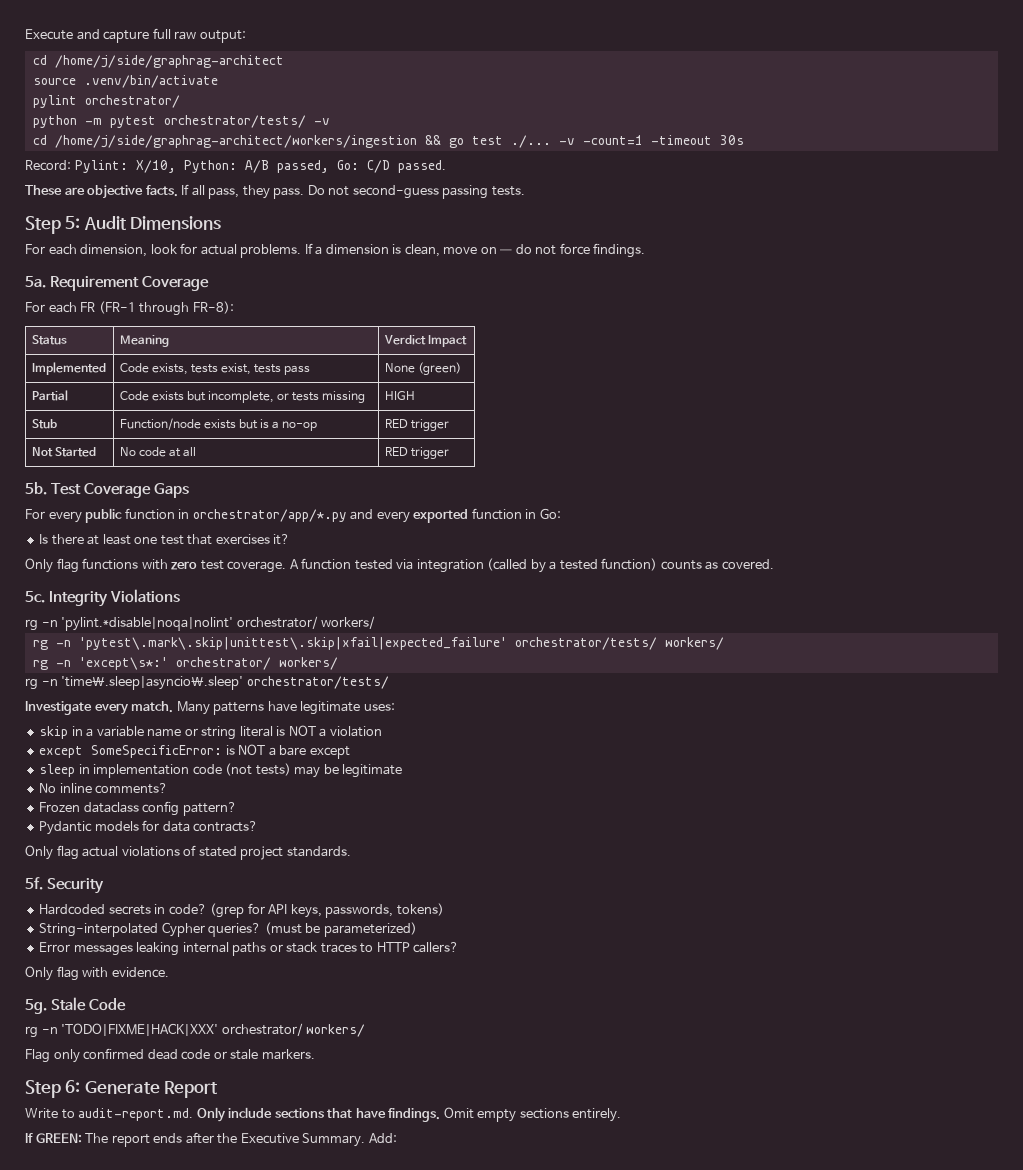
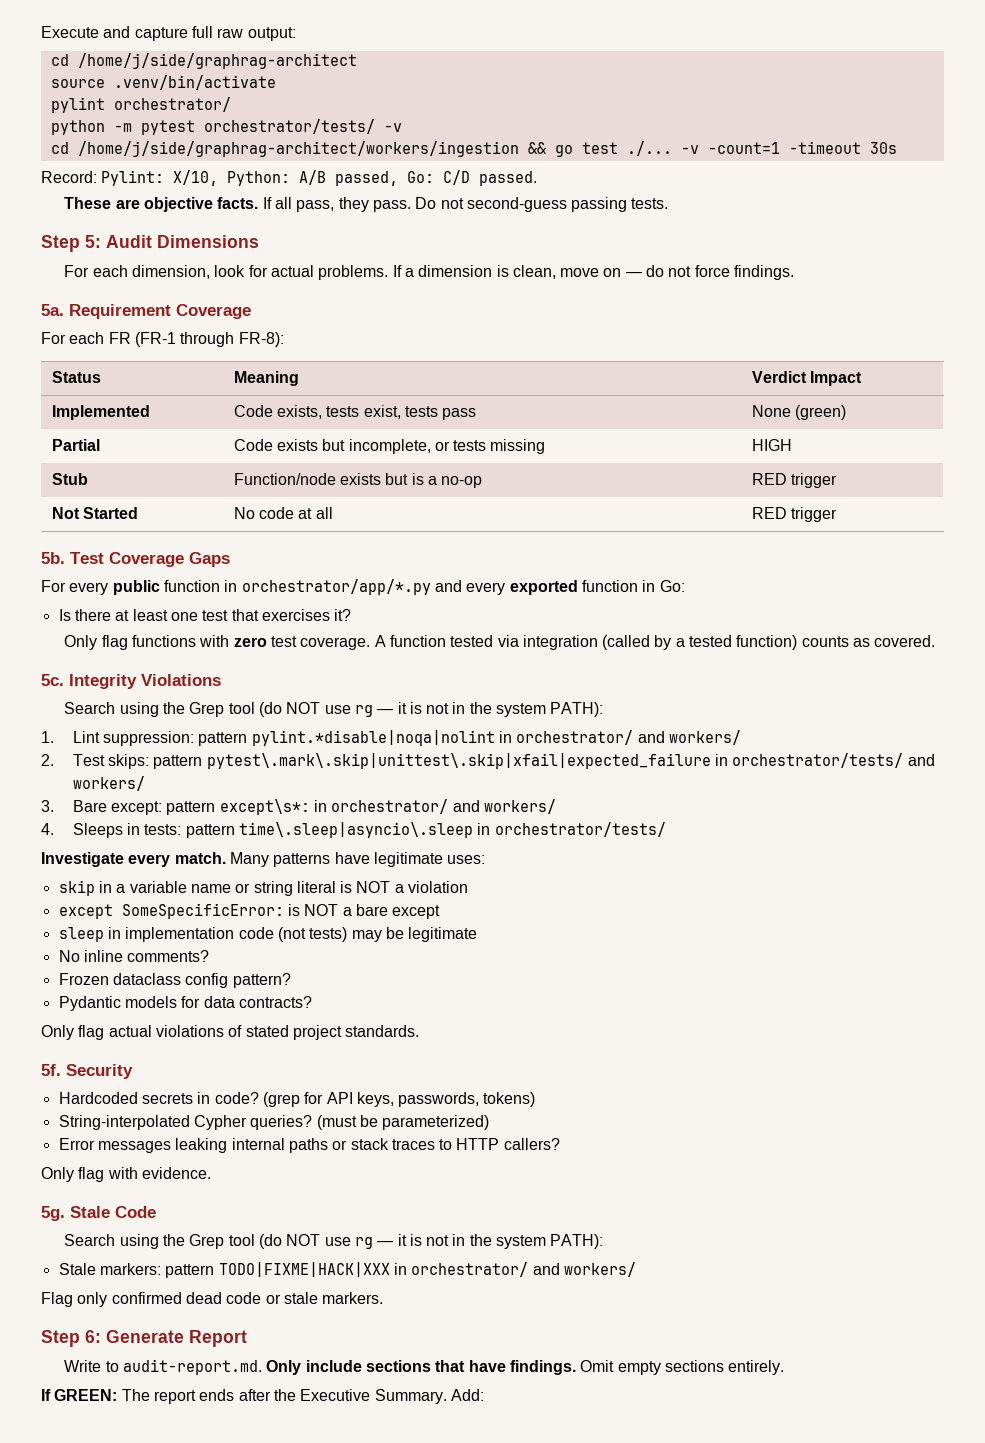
  Integrity Violations
- rg -n 'pylint.*disable|noqa|nolint' orchestrator/ workers/
- rg -n 'pytest\.mark\.skip|unittest\.skip|xfail|expected_failure' orchestrator/tests/ workers/
- rg -n 'except\s*:' orchestrator/ workers/
- rg -n 'time\.sleep|asyncio\.sleep' orchestrator/tests/
+ Search using the Grep tool (do NOT use rg — it is not in the system PATH):
+ 1. Lint suppression: pattern pylint.*disable|noqa|nolint in orchestrator/ and workers/
+ 2. Test skips: pattern pytest\.mark\.skip|unittest\.skip|xfail|expected_failure in orchestrator/tests/ and workers/
+ 3. Bare except: pattern except\s*: in orchestrator/ and workers/
+ 4. Sleeps in tests: pattern time\.sleep|asyncio\.sleep in orchestrator/tests/
  Stale Code
- rg -n 'TODO|FIXME|HACK|XXX' orchestrator/ workers/
+ Search using the Grep tool (do NOT use rg — it is not in the system PATH):
+ Stale markers: pattern TODO|FIXME|HACK|XXX in orchestrator/ and workers/

